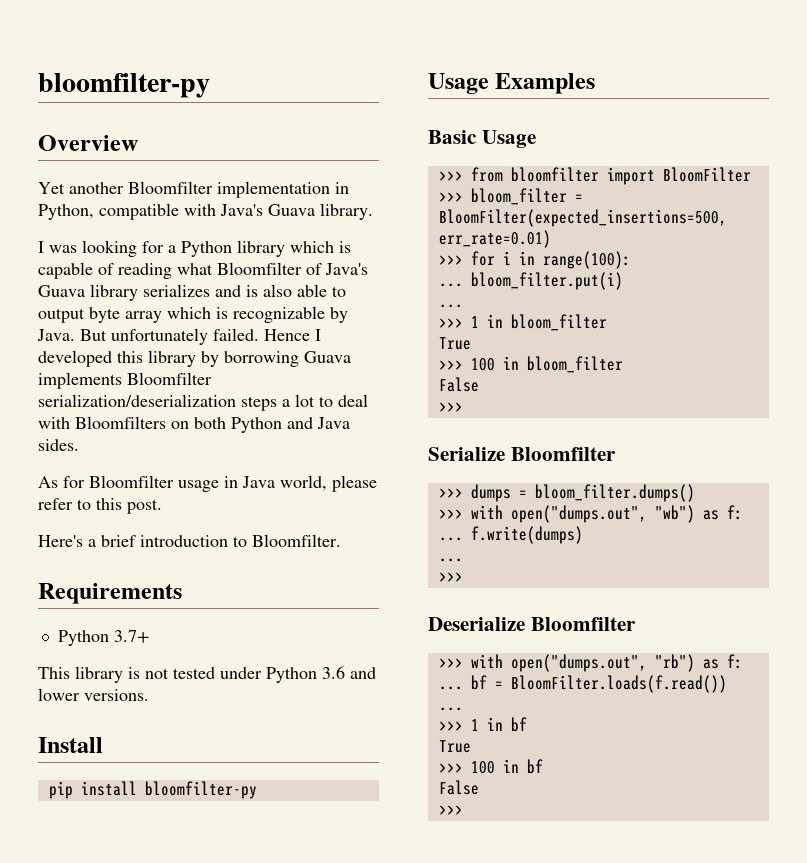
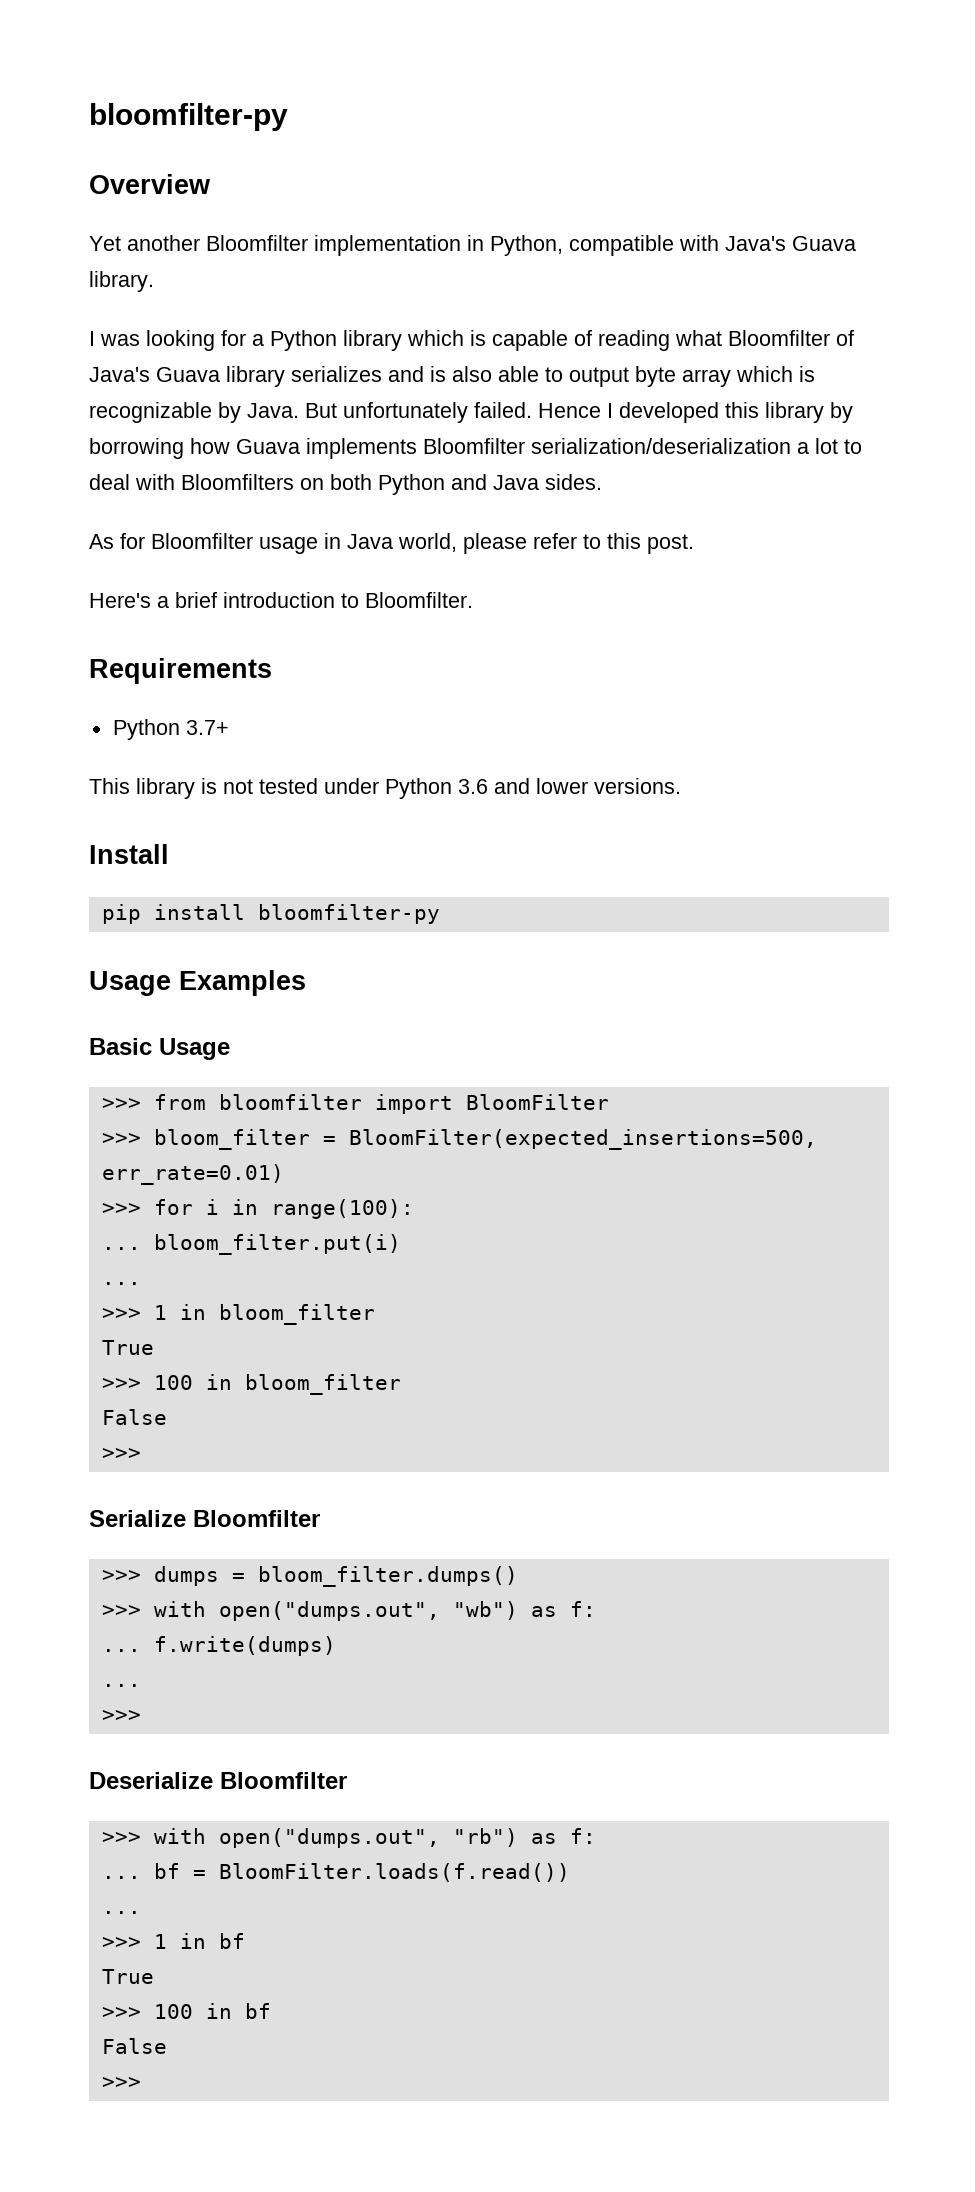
- Hence I developed this library by borrowing Guava implements Bloomfilter serialization/deserialization steps a lot to deal with Bloomfilters on both Python and Java sides.
+ Hence I developed this library by borrowing how Guava implements Bloomfilter serialization/deserialization a lot to deal with Bloomfilters on both Python and Java sides.

